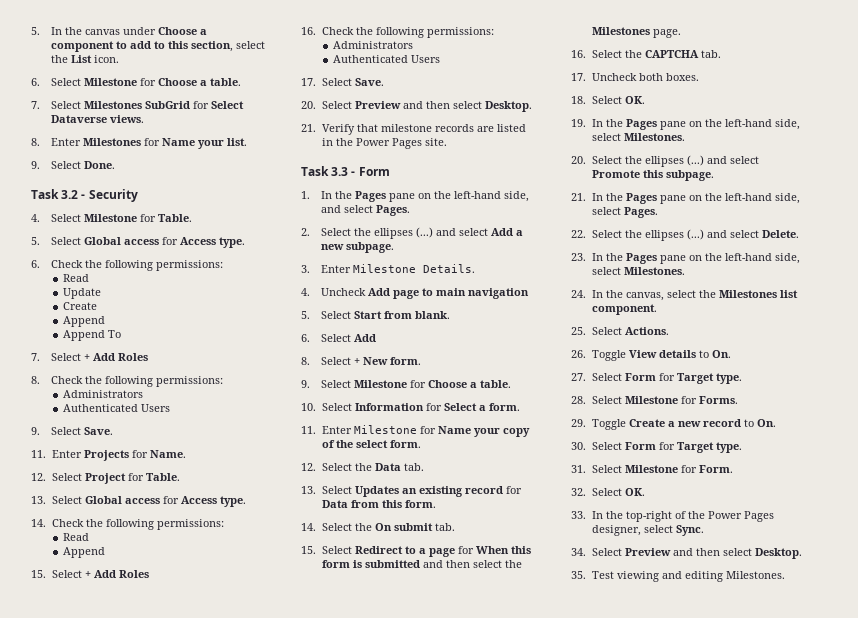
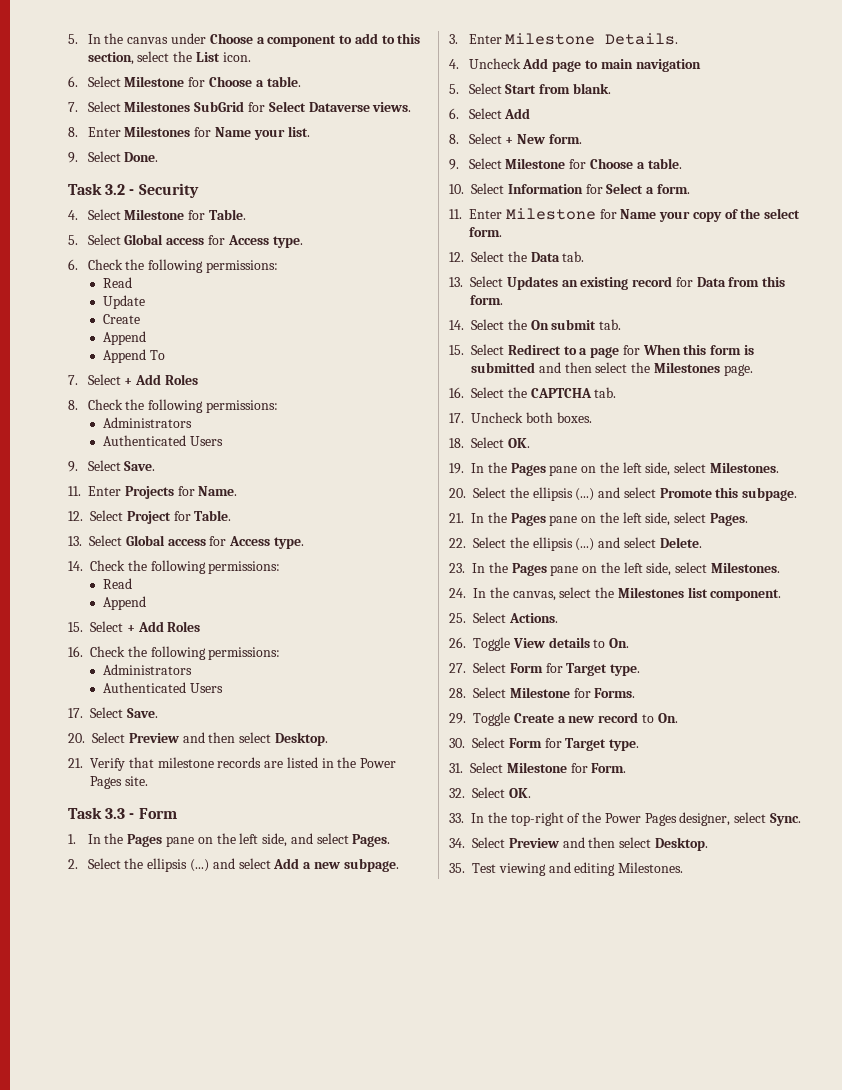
- 1. In the Pages pane on the left-hand side, and select Pages.
+ 1. In the Pages pane on the left side, and select Pages.
- 2. Select the ellipses (...) and select Add a new subpage.
+ 2. Select the ellipsis (...) and select Add a new subpage.
- 19. In the Pages pane on the left-hand side, select Milestones.
+ 19. In the Pages pane on the left side, select Milestones.
- 20. Select the ellipses (...) and select Promote this subpage.
+ 20. Select the ellipsis (...) and select Promote this subpage.
- 21. In the Pages pane on the left-hand side, select Pages.
+ 21. In the Pages pane on the left side, select Pages.
- 22. Select the ellipses (...) and select Delete.
+ 22. Select the ellipsis (...) and select Delete.
- 23. In the Pages pane on the left-hand side, select Milestones.
+ 23. In the Pages pane on the left side, select Milestones.

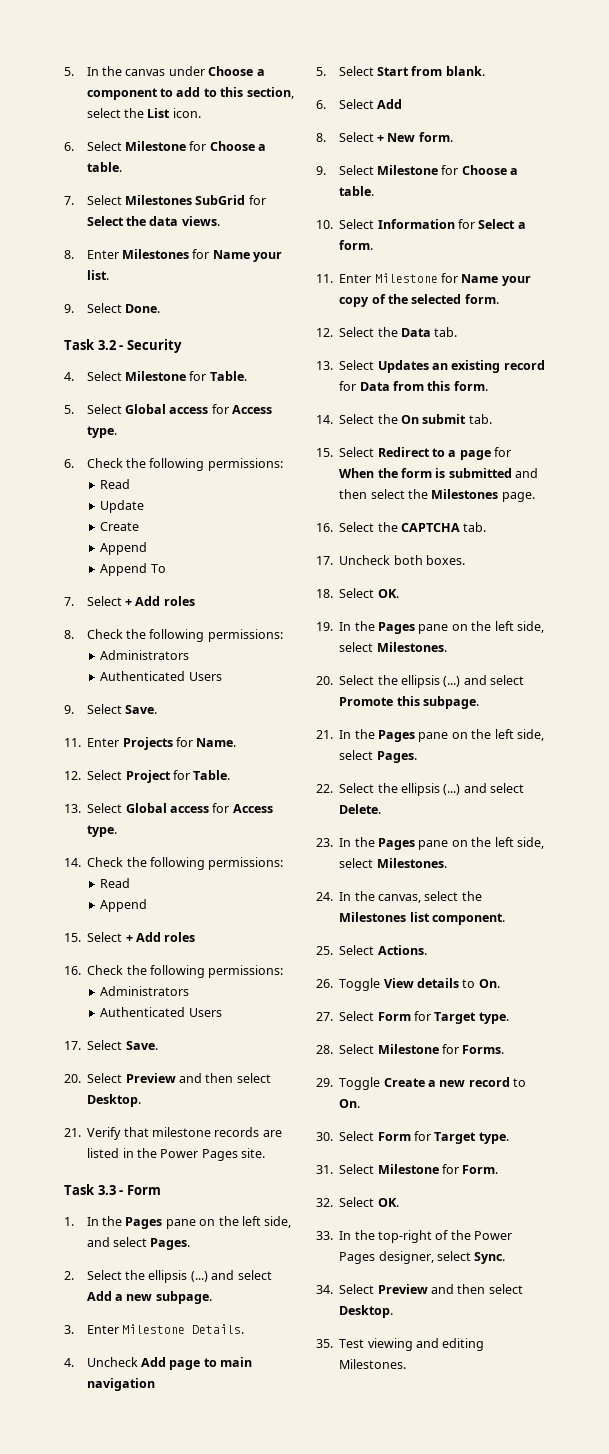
- 7. Select Milestones SubGrid for Select Dataverse views.
+ 7. Select Milestones SubGrid for Select the data views.
- 7. Select + Add Roles
+ 7. Select + Add roles
- 15. Select + Add Roles
+ 15. Select + Add roles
- 11. Enter Milestone for Name your copy of the select form.
+ 11. Enter Milestone for Name your copy of the selected form.
- 15. Select Redirect to a page for When this form is submitted and then select the Milestones page.
+ 15. Select Redirect to a page for When the form is submitted and then select the Milestones page.

